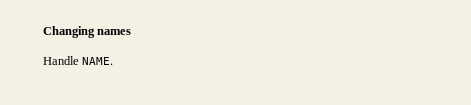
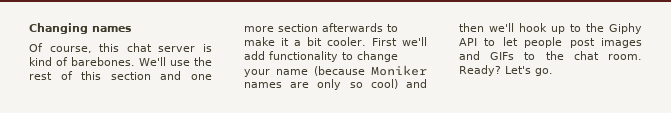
- Handle NAME.
+ Of course, this chat server is kind of barebones. We'll use the rest of this section and one more section afterwards to make it a bit cooler. First we'll add functionality to change your name (because Moniker names are only so cool) and then we'll hook up to the Giphy API to let people post images and GIFs to the chat room. Ready? Let's go.

